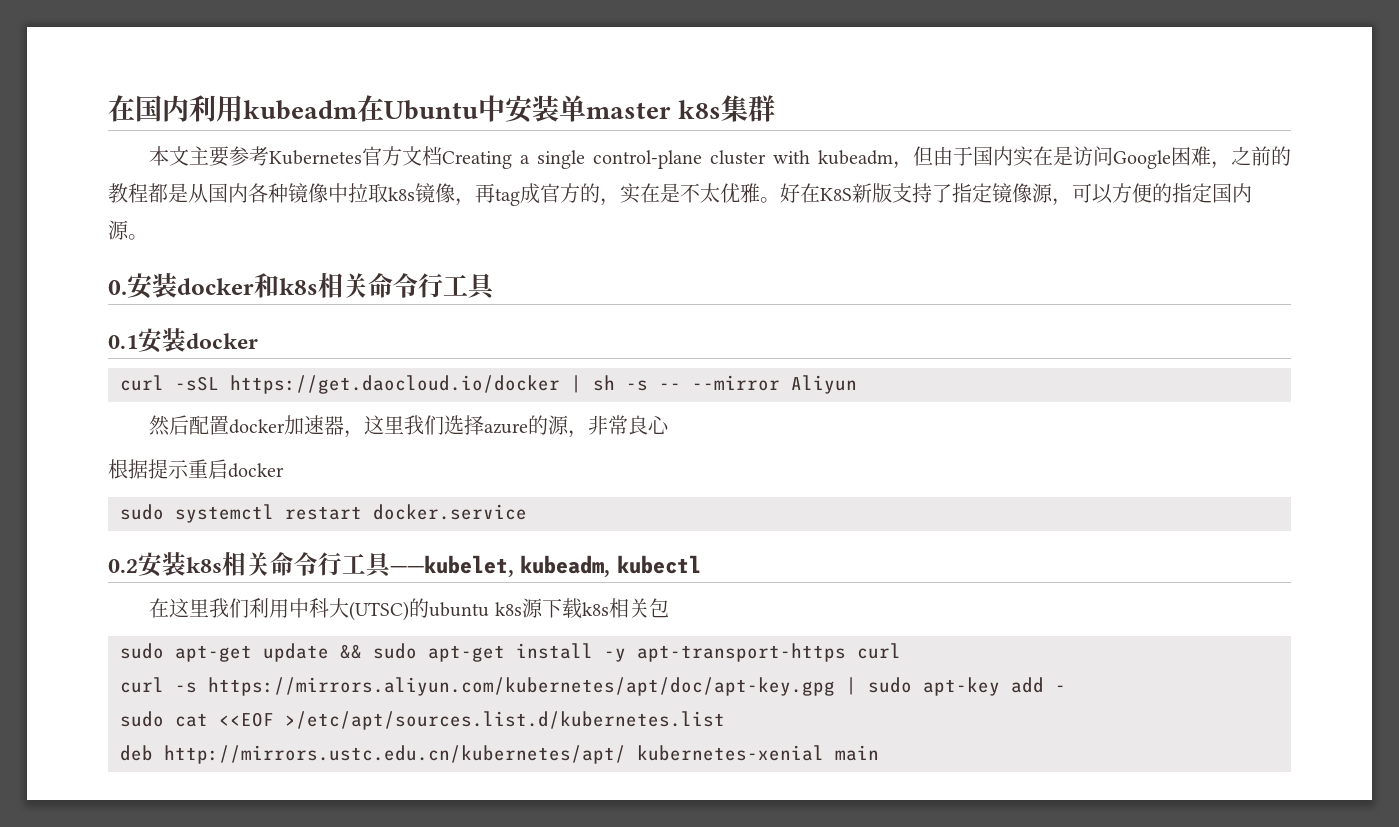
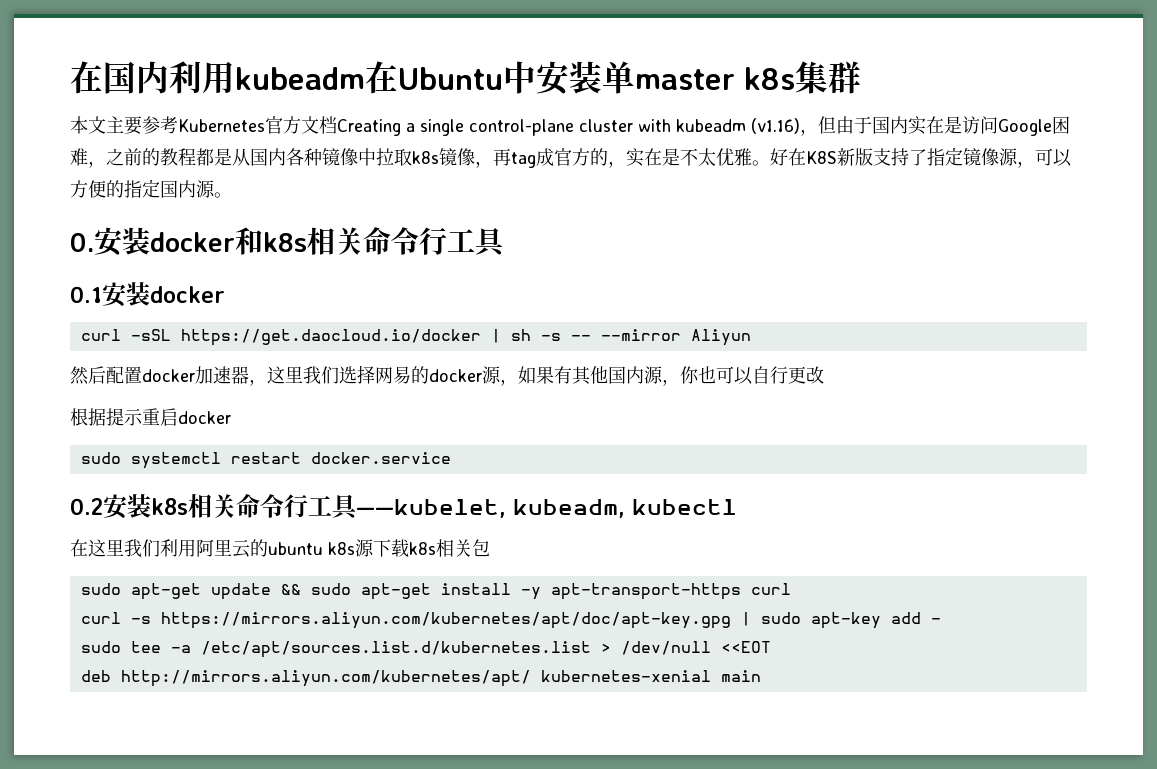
- 本文主要参考Kubernetes官方文档Creating a single control-plane cluster with kubeadm，但由于国内实在是访问Google困难，之前的教程都是从国内各种镜像中拉取k8s镜像，再tag成官方的，实在是不太优雅。
+ 本文主要参考Kubernetes官方文档Creating a single control-plane cluster with kubeadm (v1.16)，但由于国内实在是访问Google困难，之前的教程都是从国内各种镜像中拉取k8s镜像，再tag成官方的，实在是不太优雅。
- 然后配置docker加速器，这里我们选择azure的源，非常良心
+ 然后配置docker加速器，这里我们选择网易的docker源，如果有其他国内源，你也可以自行更改
- 在这里我们利用中科大(UTSC)的ubuntu k8s源下载k8s相关包
+ 在这里我们利用阿里云的ubuntu k8s源下载k8s相关包
- sudo cat <<EOF >/etc/apt/sources.list.d/kubernetes.list
+ sudo tee -a /etc/apt/sources.list.d/kubernetes.list > /dev/null <<EOT
- deb http://mirrors.ustc.edu.cn/kubernetes/apt/ kubernetes-xenial main
+ deb http://mirrors.aliyun.com/kubernetes/apt/ kubernetes-xenial main

